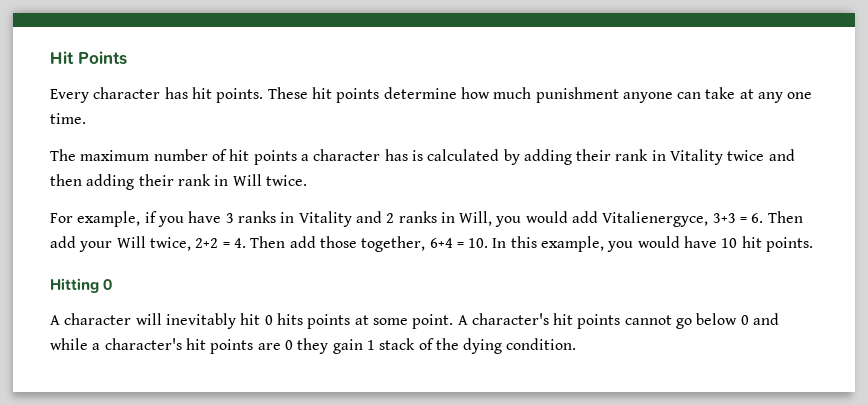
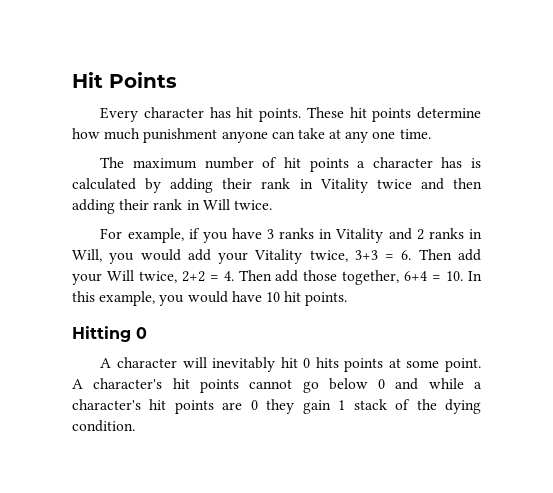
- For example, if you have 3 ranks in Vitality and 2 ranks in Will, you would add Vitalienergyce, 3+3 = 6. Then add your Will twice, 2+2 = 4. Then add those together, 6+4 = 10. In this example, you would have 10 hit points.
+ For example, if you have 3 ranks in Vitality and 2 ranks in Will, you would add your Vitality twice, 3+3 = 6. Then add your Will twice, 2+2 = 4. Then add those together, 6+4 = 10. In this example, you would have 10 hit points.

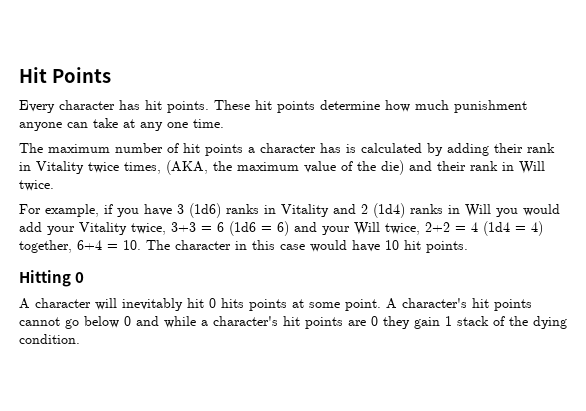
- The maximum number of hit points a character has is calculated by adding their rank in Vitality twice and then adding their rank in Will twice.
+ The maximum number of hit points a character has is calculated by adding their rank in Vitality twice times, (AKA, the maximum value of the die) and their rank in Will twice.
- For example, if you have 3 ranks in Vitality and 2 ranks in Will, you would add your Vitality twice, 3+3 = 6. Then add your Will twice, 2+2 = 4. Then add those together, 6+4 = 10. In this example, you would have 10 hit points.
+ For example, if you have 3 (1d6) ranks in Vitality and 2 (1d4) ranks in Will you would add your Vitality twice, 3+3 = 6 (1d6 = 6) and your Will twice, 2+2 = 4 (1d4 = 4) together, 6+4 = 10. The character in this case would have 10 hit points.

